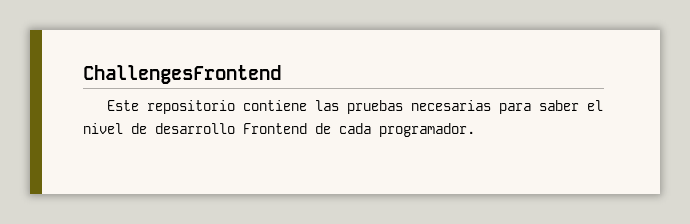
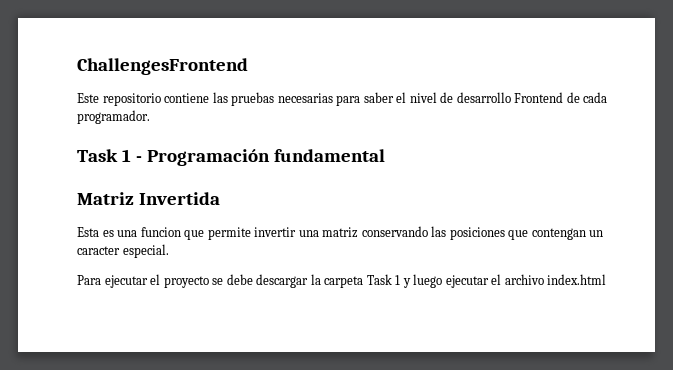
+ Task 1 - Programación fundamental
+ Matriz Invertida
+ Esta es una funcion que permite invertir una matriz conservando las posiciones que contengan un caracter especial.
+ Para ejecutar el proyecto se debe descargar la carpeta Task 1 y luego ejecutar el archivo index.html

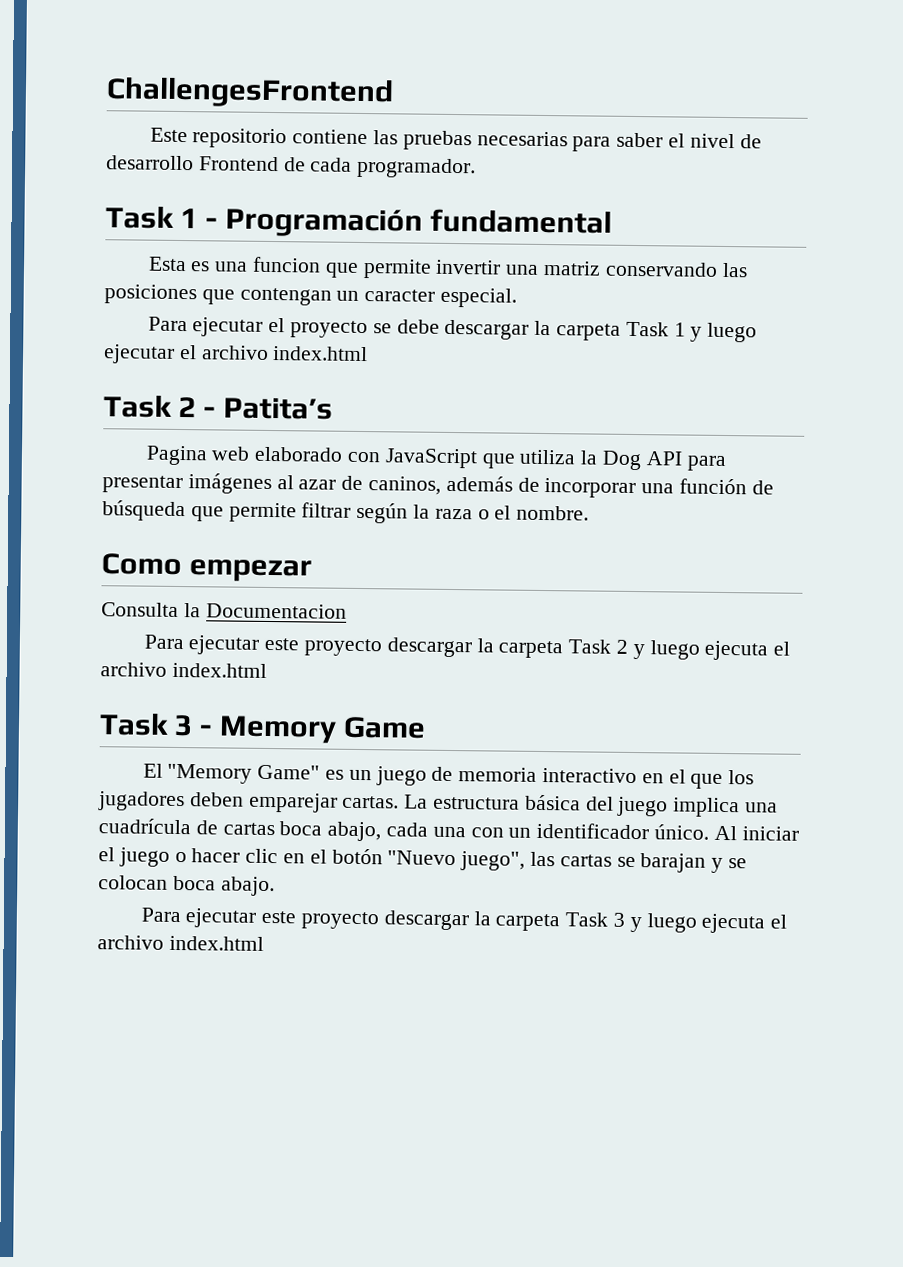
- Matriz Invertida
+ Task 2 - Patita’s
+ Pagina web elaborado con JavaScript que utiliza la Dog API para presentar imágenes al azar de caninos, además de incorporar una función de búsqueda que permite filtrar según la raza o el nombre.
+ Como empezar
+ Consulta la Documentacion
+ Para ejecutar este proyecto descargar la carpeta Task 2 y luego ejecuta el archivo index.html
+ Task 3 - Memory Game
+ El "Memory Game" es un juego de memoria interactivo en el que los jugadores deben emparejar cartas. La estructura básica del juego implica una cuadrícula de cartas boca abajo, cada una con un identificador único. Al iniciar el juego o hacer clic en el botón "Nuevo juego", las cartas se barajan y se colocan boca abajo.
+ Para ejecutar este proyecto descargar la carpeta Task 3 y luego ejecuta el archivo index.html

